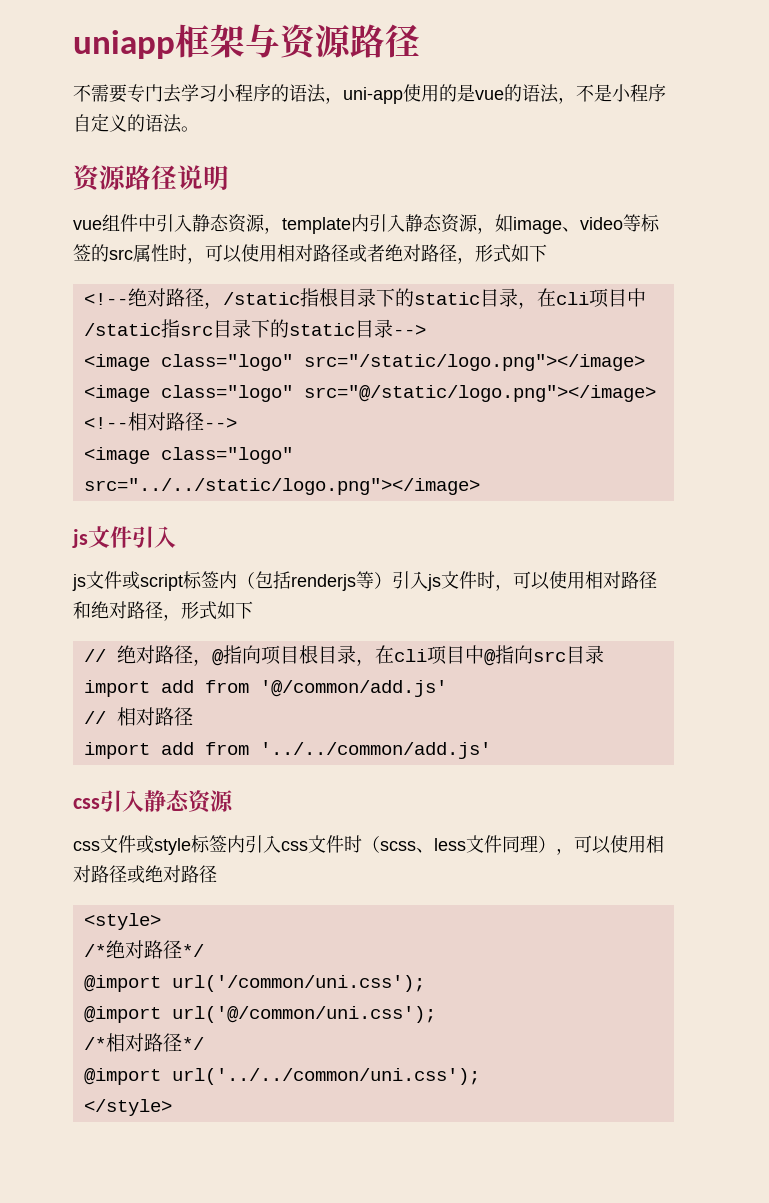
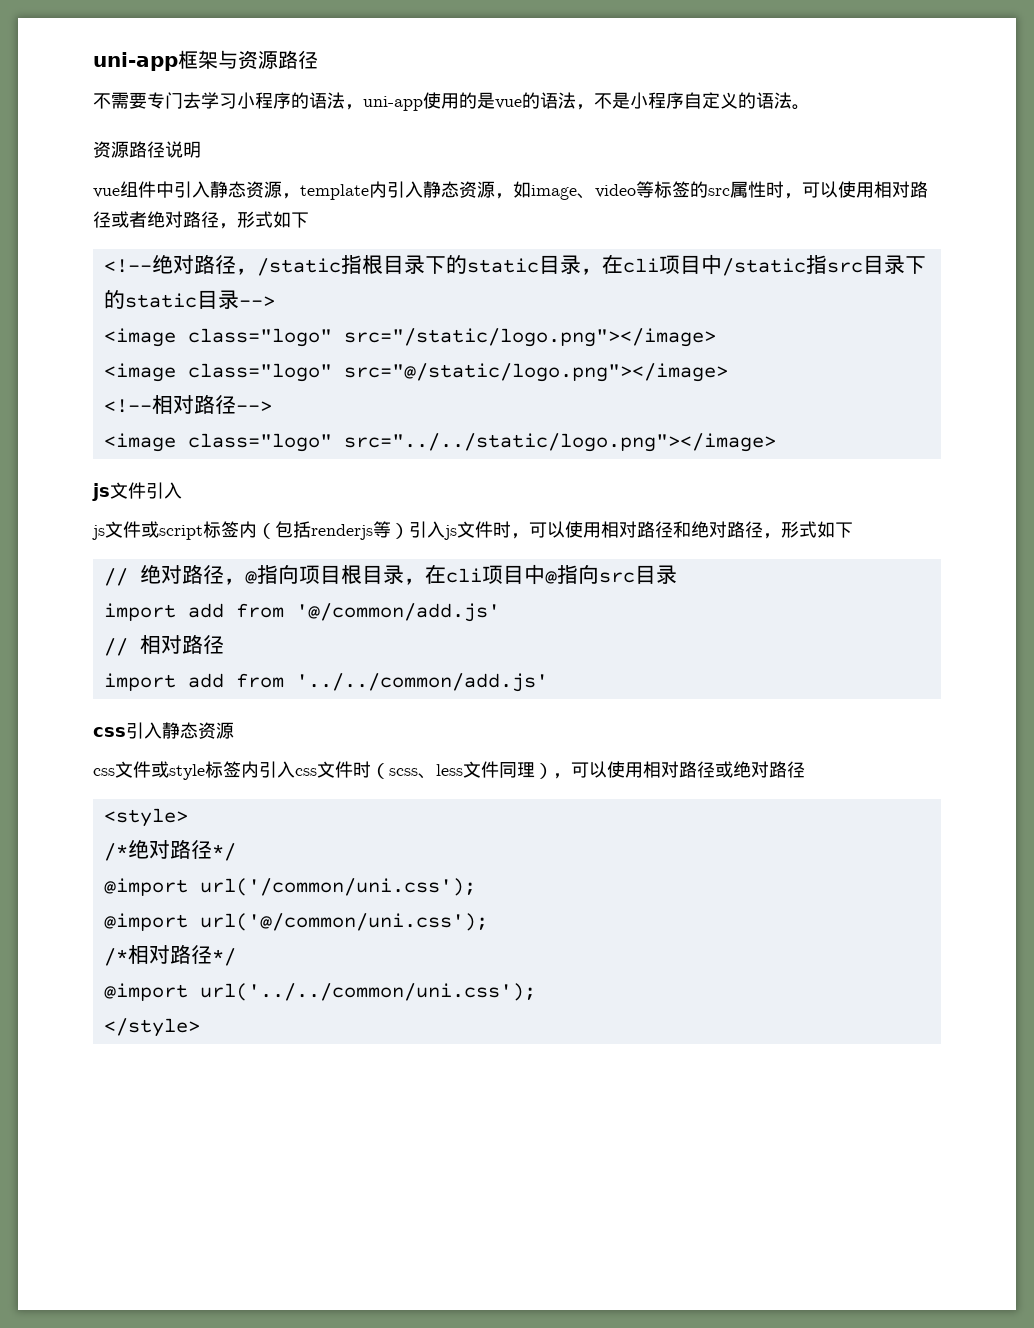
- uniapp框架与资源路径
+ uni-app框架与资源路径

